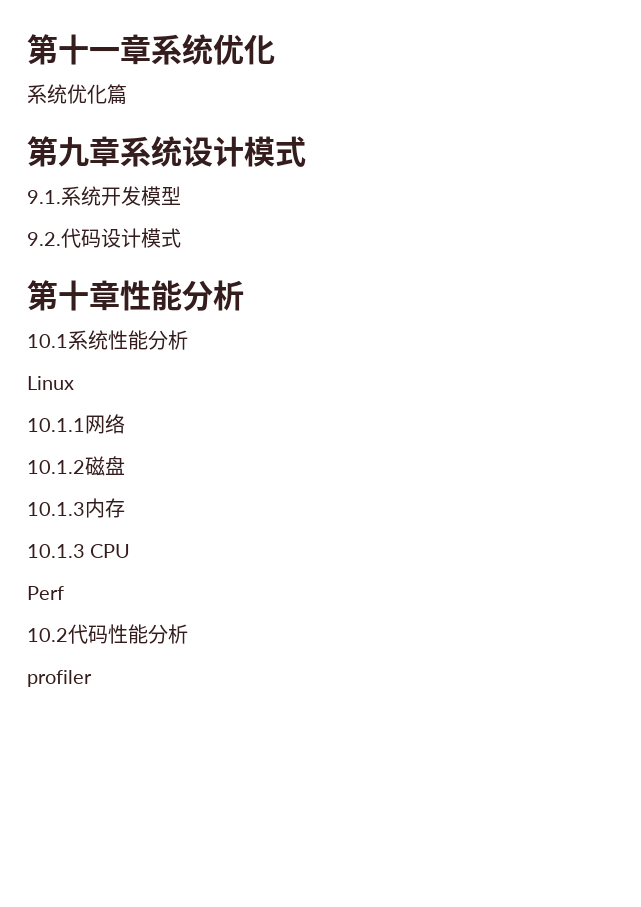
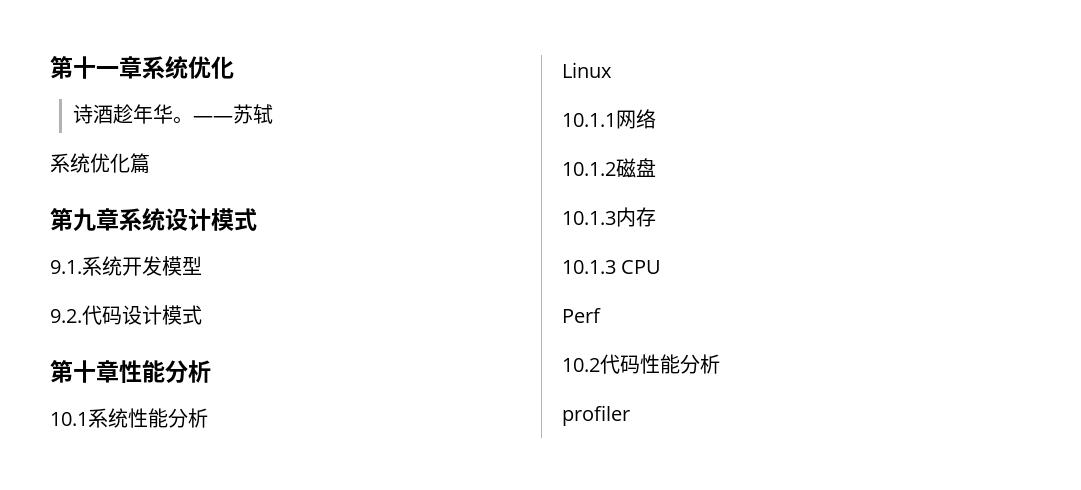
+ 诗酒趁年华。——苏轼

